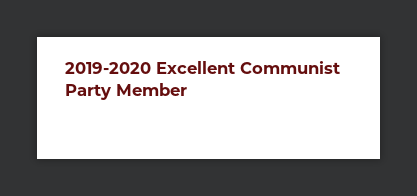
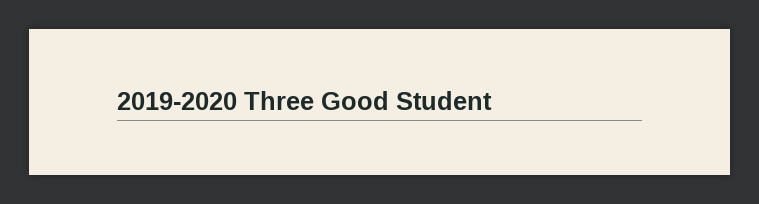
- 2019-2020 Excellent Communist Party Member
+ 2019-2020 Three Good Student

